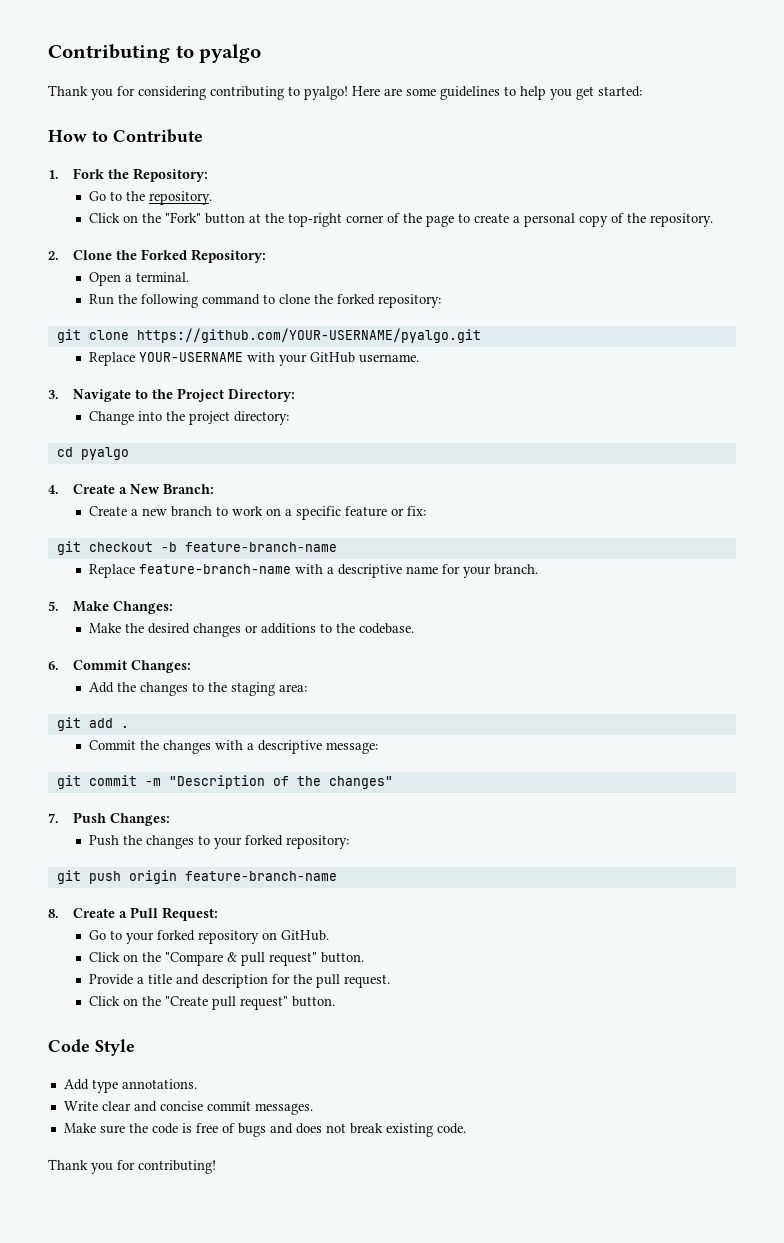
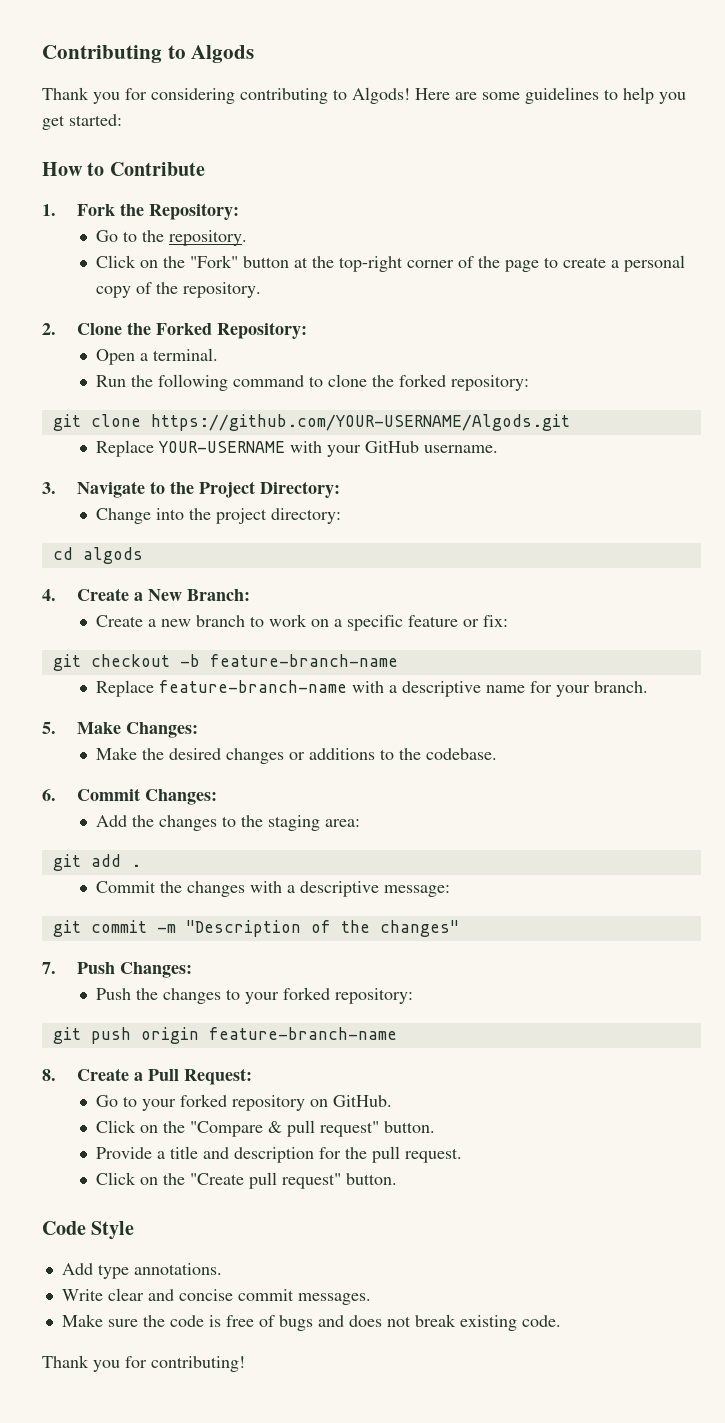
- Contributing to pyalgo
+ Contributing to Algods
- Thank you for considering contributing to pyalgo!
+ Thank you for considering contributing to Algods!
- git clone https://github.com/YOUR-USERNAME/pyalgo.git
+ git clone https://github.com/YOUR-USERNAME/Algods.git
- cd pyalgo
+ cd algods

